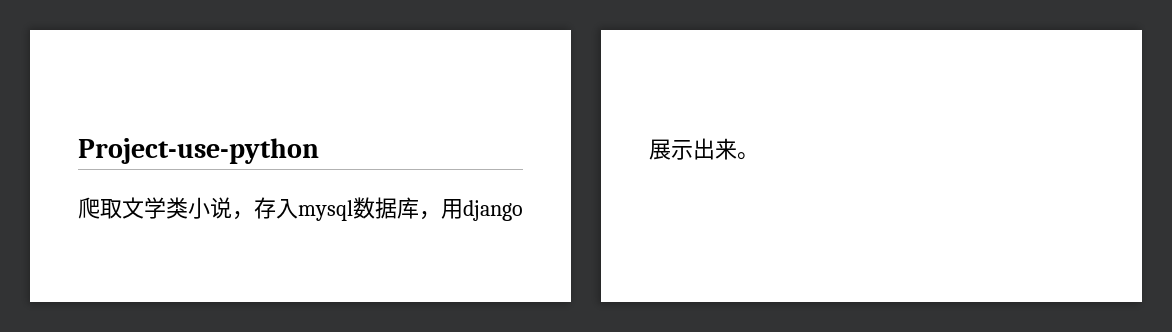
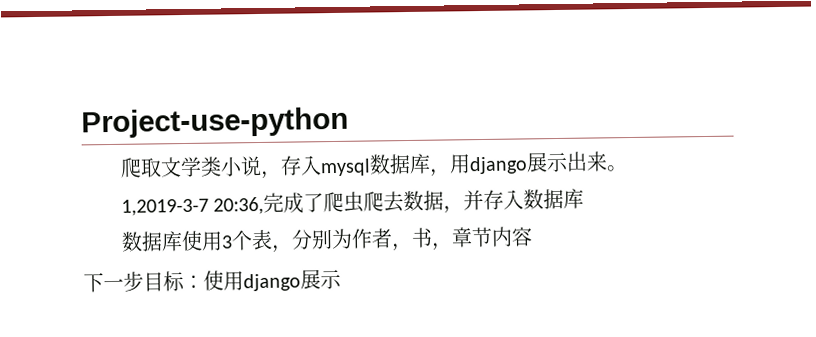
+ 1,2019-3-7 20:36,完成了爬虫爬去数据，并存入数据库
+ 数据库使用3个表，分别为作者，书，章节内容
+ 下一步目标：使用django展示

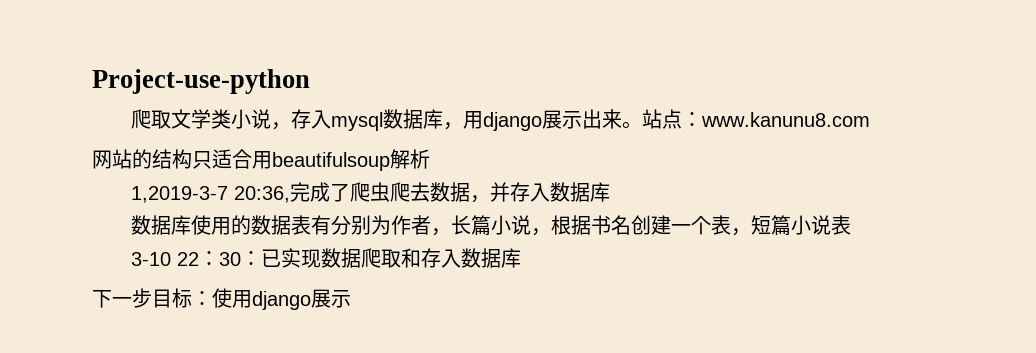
+ 站点：www.kanunu8.com
+ 网站的结构只适合用beautifulsoup解析
- 数据库使用3个表，分别为作者，书，章节内容
+ 数据库使用的数据表有分别为作者，长篇小说，根据书名创建一个表，短篇小说表
+ 3-10 22：30：已实现数据爬取和存入数据库

